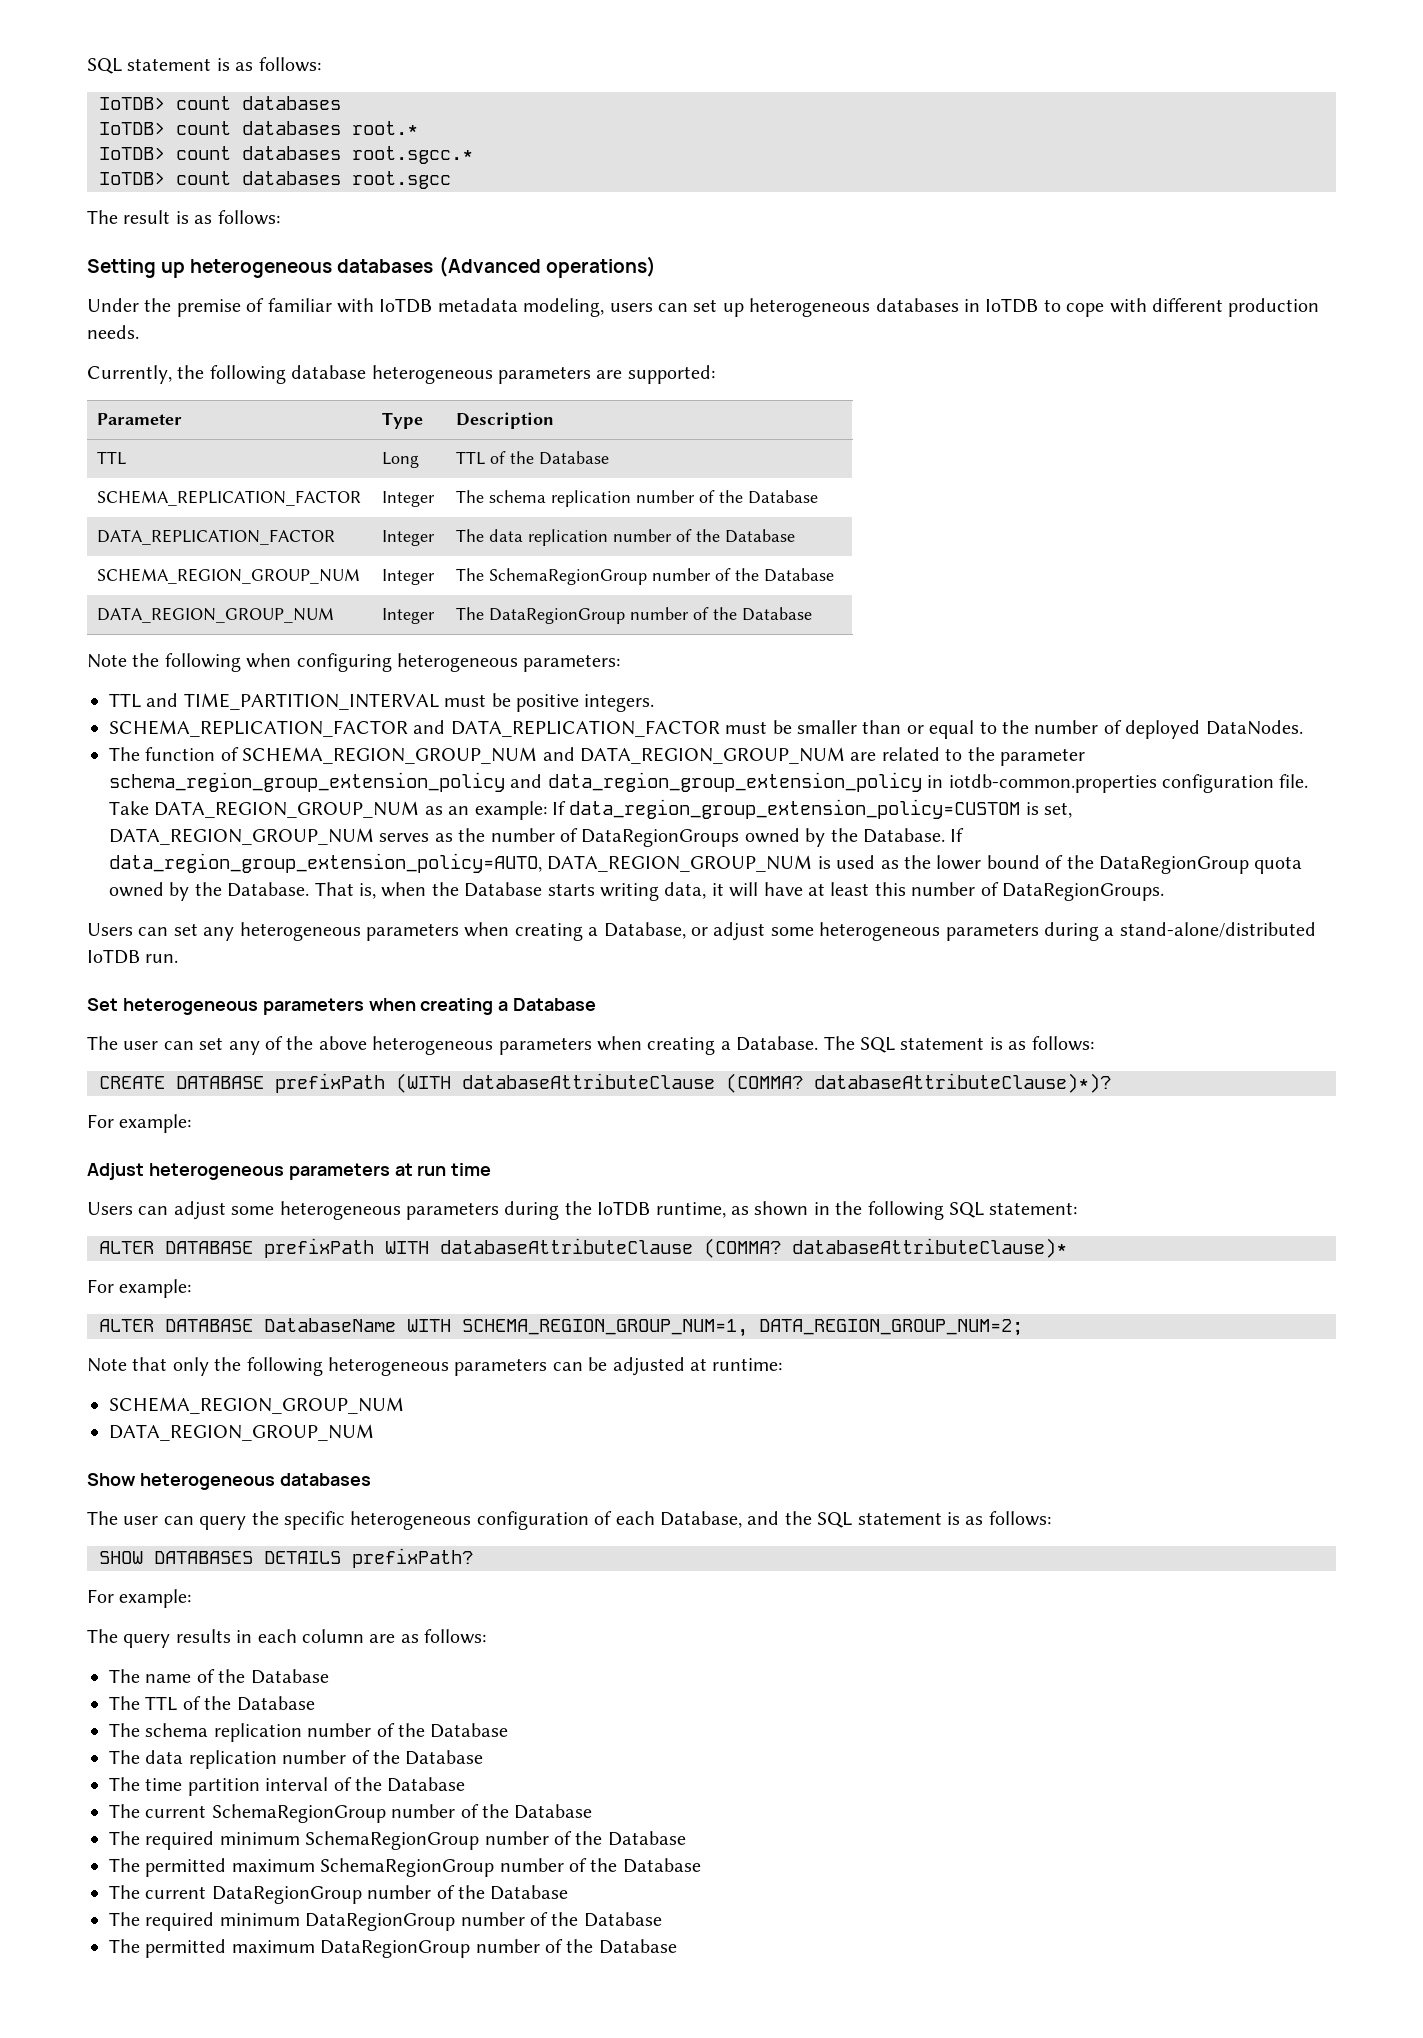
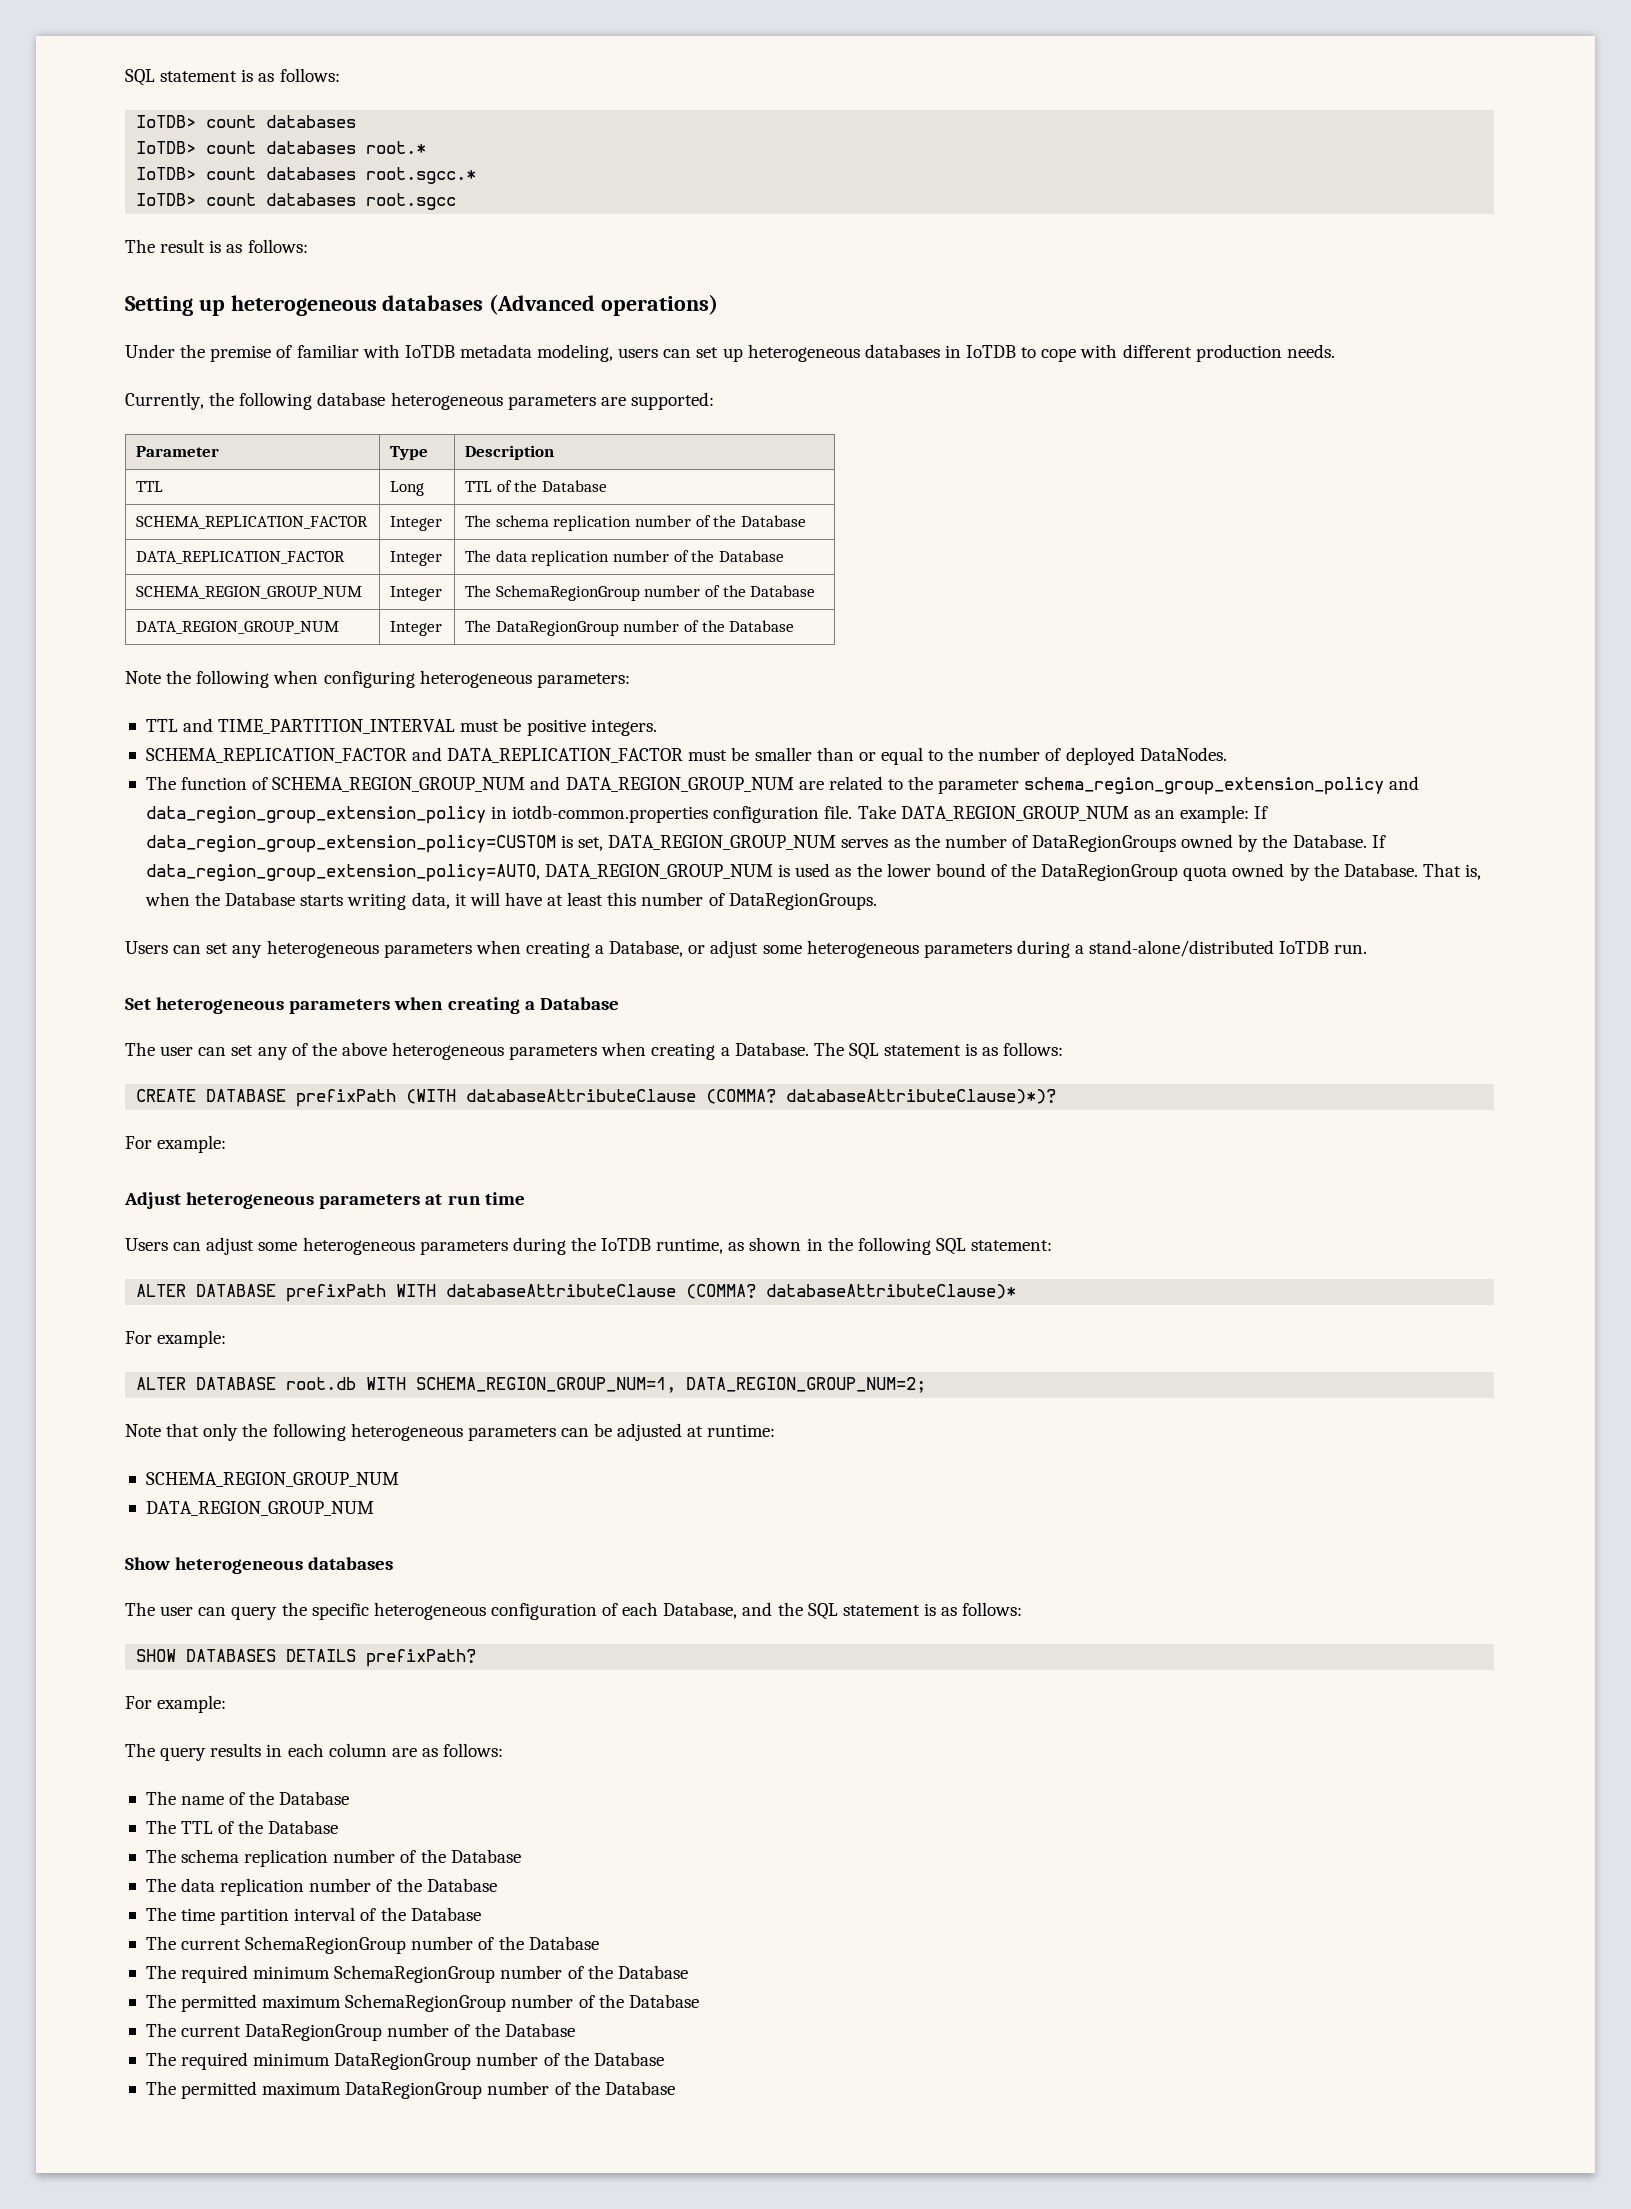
- ALTER DATABASE DatabaseName WITH SCHEMA_REGION_GROUP_NUM=1, DATA_REGION_GROUP_NUM=2;
+ ALTER DATABASE root.db WITH SCHEMA_REGION_GROUP_NUM=1, DATA_REGION_GROUP_NUM=2;

